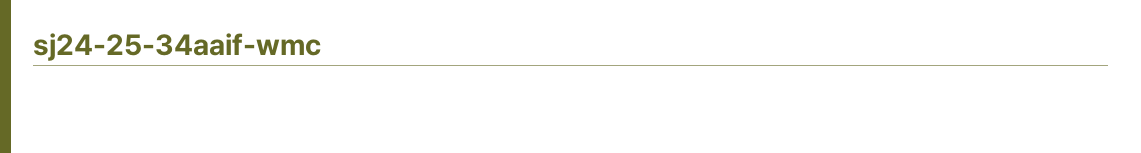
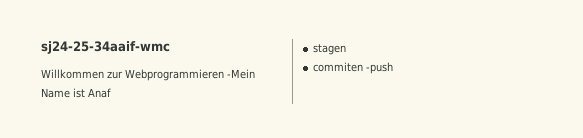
+ Willkommen zur Webprogrammieren -Mein Name ist Anaf
+ stagen
+ commiten -push

